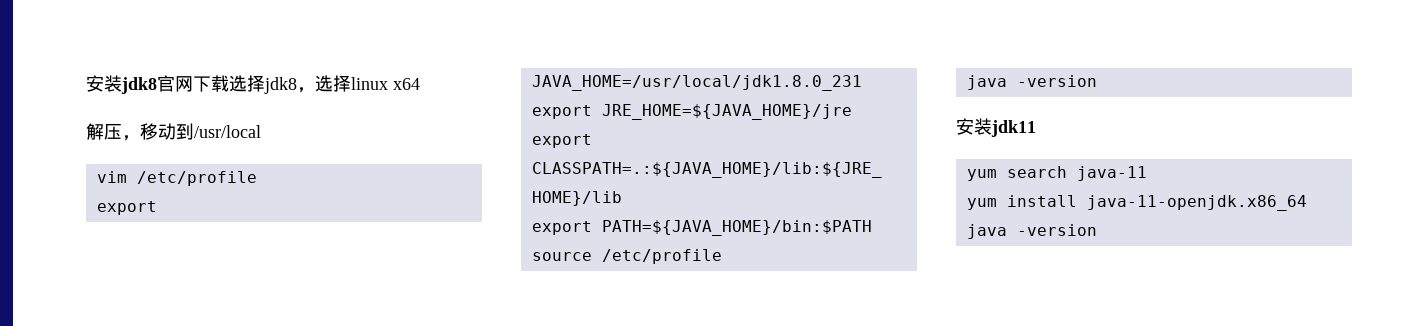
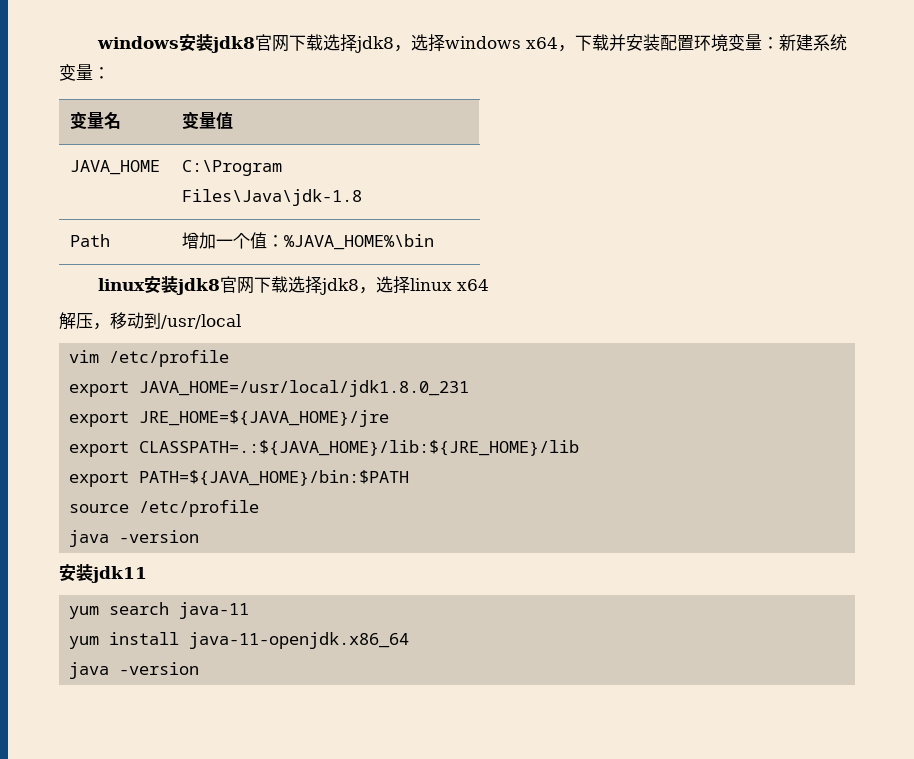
- 安装jdk8官网下载选择jdk8，选择linux x64
+ windows安装jdk8官网下载选择jdk8，选择windows x64，下载并安装配置环境变量：新建系统变量：
+ 变量名 | 变量值
+ JAVA_HOME | C:\Program Files\Java\jdk-1.8
+ Path | 增加一个值：%JAVA_HOME%\bin
+ linux安装jdk8官网下载选择jdk8，选择linux x64

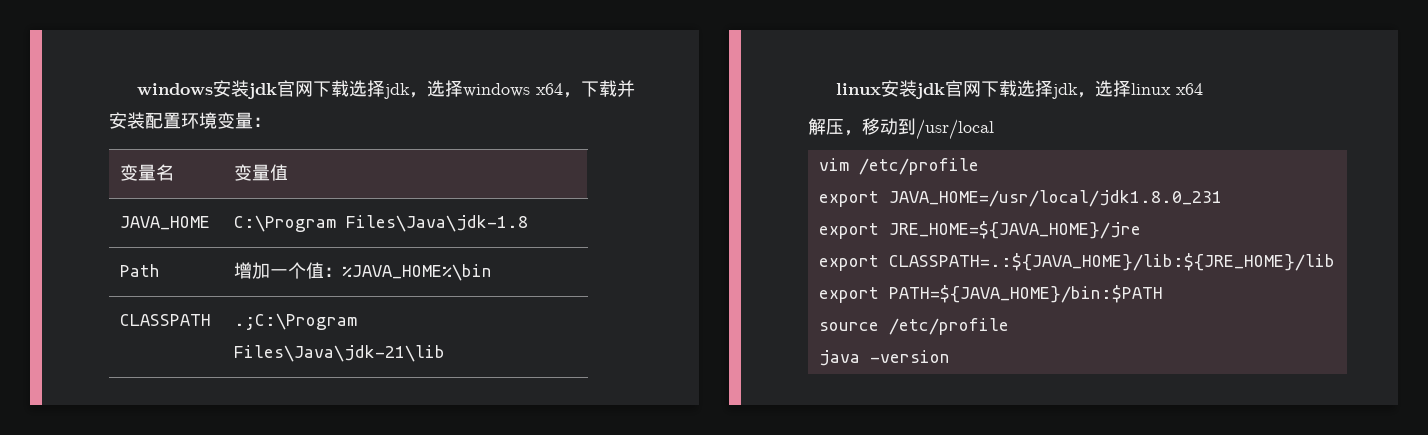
- windows安装jdk8官网下载选择jdk8，选择windows x64，下载并安装配置环境变量：新建系统变量：
+ windows安装jdk官网下载选择jdk，选择windows x64，下载并安装配置环境变量：
+ CLASSPATH | .;C:\Program Files\Java\jdk-21\lib
- linux安装jdk8官网下载选择jdk8，选择linux x64
+ linux安装jdk官网下载选择jdk，选择linux x64
- 安装jdk11
- yum search java-11
- yum install java-11-openjdk.x86_64
- java -version

